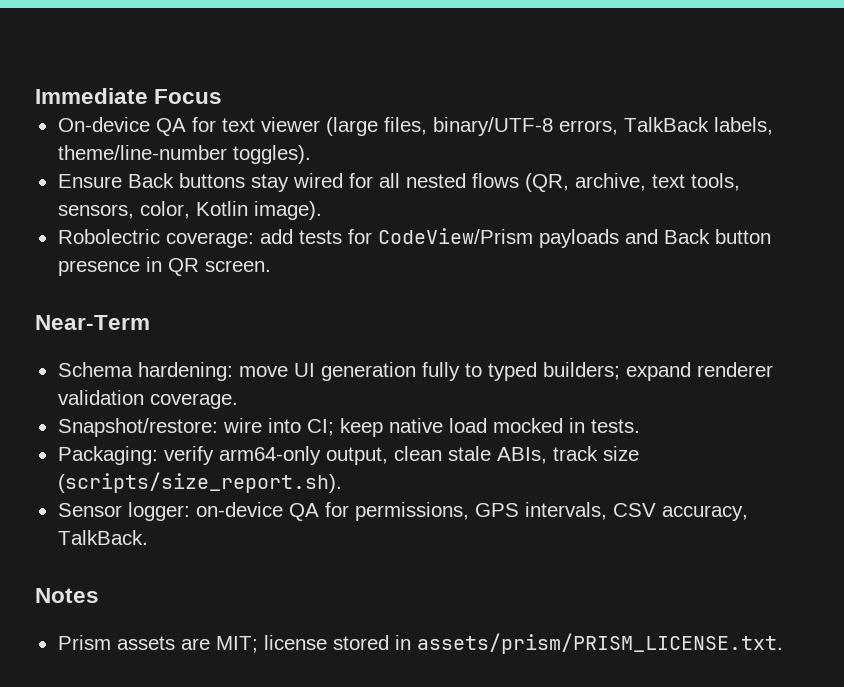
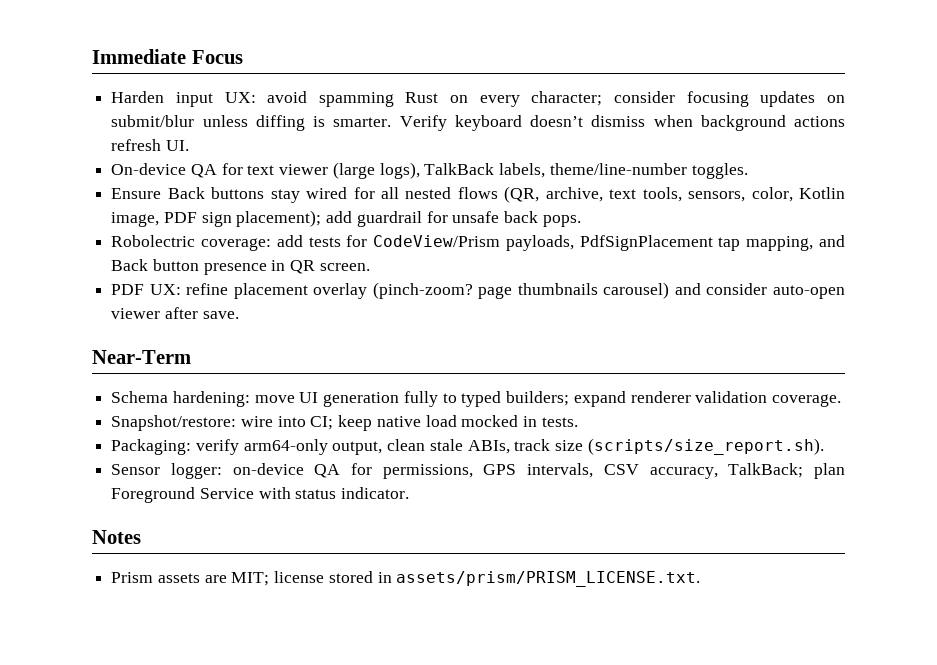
+ Harden input UX: avoid spamming Rust on every character; consider focusing updates on submit/blur unless diffing is smarter. Verify keyboard doesn’t dismiss when background actions refresh UI.
- On-device QA for text viewer (large files, binary/UTF-8 errors, TalkBack labels, theme/line-number toggles).
+ On-device QA for text viewer (large logs), TalkBack labels, theme/line-number toggles.
- Ensure Back buttons stay wired for all nested flows (QR, archive, text tools, sensors, color, Kotlin image).
+ Ensure Back buttons stay wired for all nested flows (QR, archive, text tools, sensors, color, Kotlin image, PDF sign placement); add guardrail for unsafe back pops.
- Robolectric coverage: add tests for CodeView/Prism payloads and Back button presence in QR screen.
+ Robolectric coverage: add tests for CodeView/Prism payloads, PdfSignPlacement tap mapping, and Back button presence in QR screen.
+ PDF UX: refine placement overlay (pinch-zoom? page thumbnails carousel) and consider auto-open viewer after save.
- Sensor logger: on-device QA for permissions, GPS intervals, CSV accuracy, TalkBack.
+ Sensor logger: on-device QA for permissions, GPS intervals, CSV accuracy, TalkBack; plan Foreground Service with status indicator.

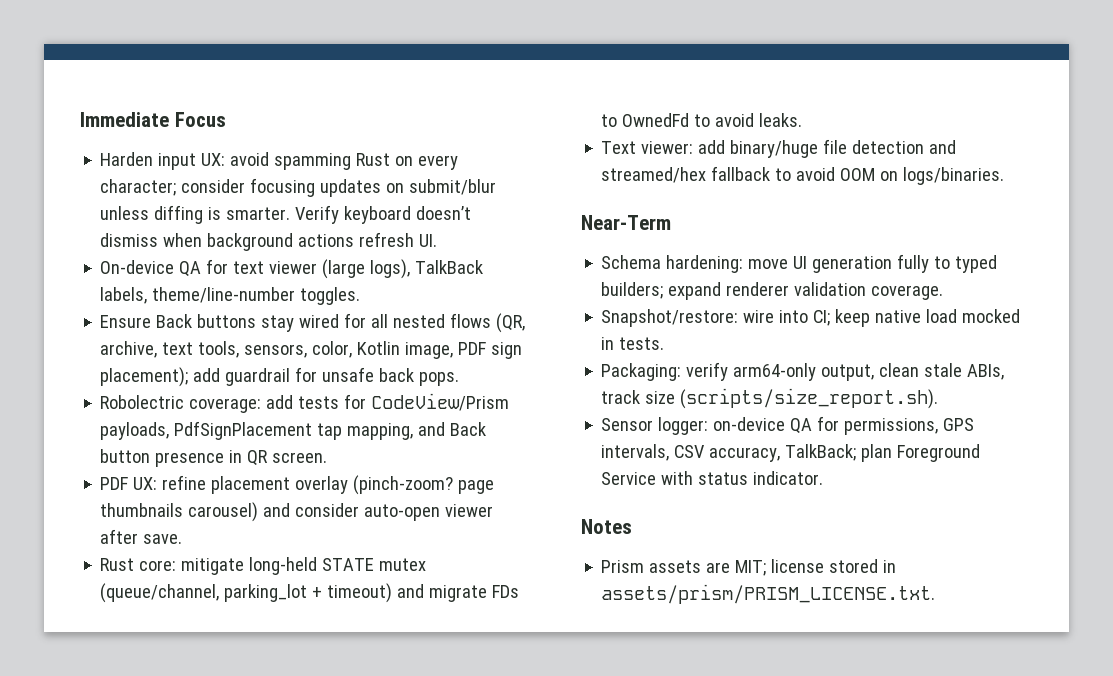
+ Rust core: mitigate long-held STATE mutex (queue/channel, parking_lot + timeout) and migrate FDs to OwnedFd to avoid leaks.
+ Text viewer: add binary/huge file detection and streamed/hex fallback to avoid OOM on logs/binaries.

